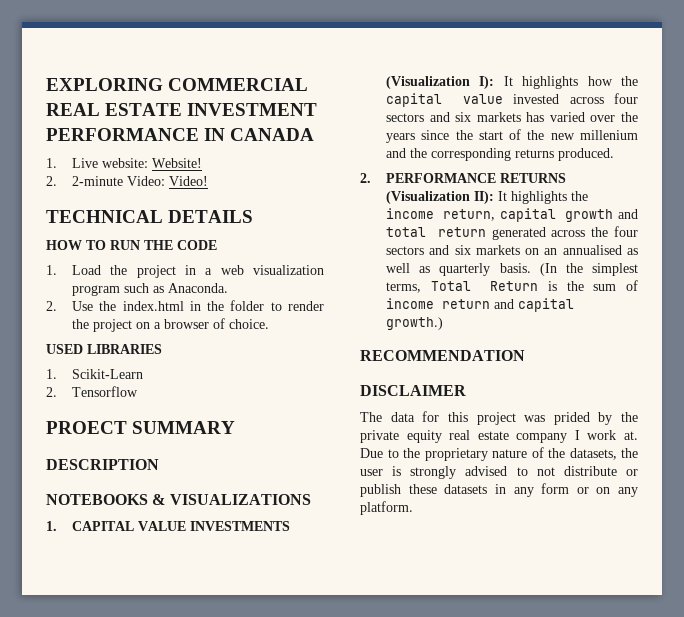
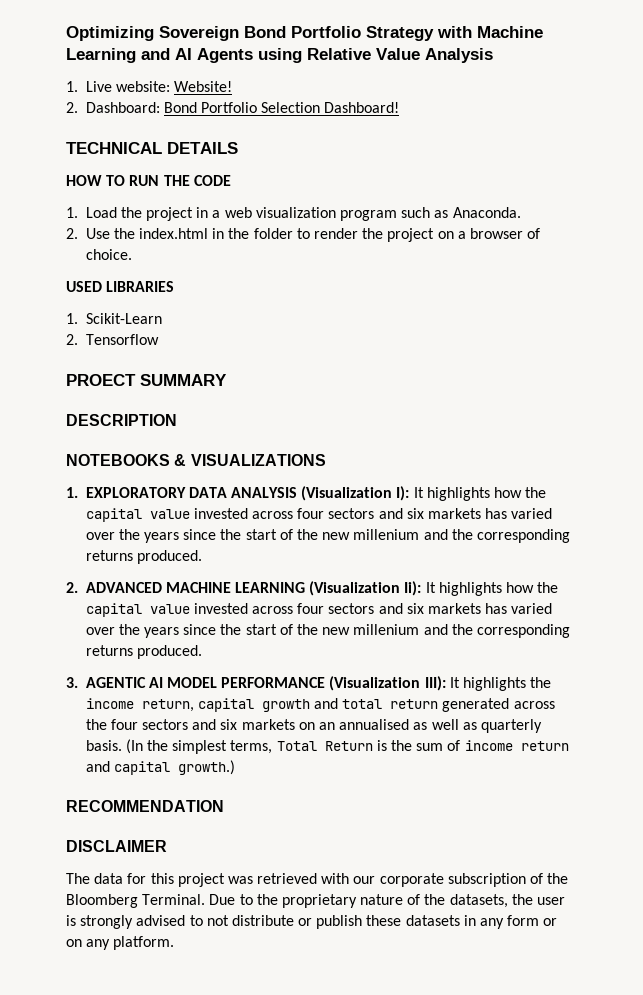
- EXPLORING COMMERCIAL REAL ESTATE INVESTMENT PERFORMANCE IN CANADA
+ Optimizing Sovereign Bond Portfolio Strategy with Machine Learning and AI Agents using Relative Value Analysis
- 2. 2-minute Video: Video!
+ 2. Dashboard: Bond Portfolio Selection Dashboard!
- 1. CAPITAL VALUE INVESTMENTS (Visualization I): It highlights how the capital value invested across four sectors and six markets has varied over the years since the start of the new millenium and the corresponding returns produced.
+ 1. EXPLORATORY DATA ANALYSIS (Visualization I): It highlights how the capital value invested across four sectors and six markets has varied over the years since the start of the new millenium and the corresponding returns produced.
- 2. PERFORMANCE RETURNS (Visualization II): It highlights the income return, capital growth and total return generated across the four sectors and six markets on an annualised as well as quarterly basis.
+ 2. ADVANCED MACHINE LEARNING (Visualization Ii): It highlights how the capital value invested across four sectors and six markets has varied over the years since the start of the new millenium and the corresponding returns produced.
+ 3. AGENTIC AI MODEL PERFORMANCE (Visualization III): It highlights the income return, capital growth and total return generated across the four sectors and six markets on an annualised as well as quarterly basis.
- The data for this project was prided by the private equity real estate company I work at.
+ The data for this project was retrieved with our corporate subscription of the Bloomberg Terminal.

